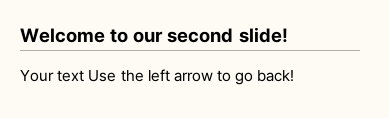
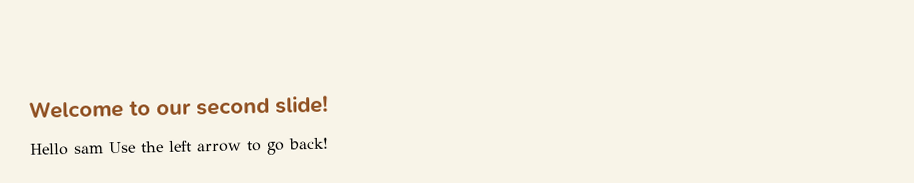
- Your text Use the left arrow to go back!
+ Hello sam Use the left arrow to go back!

